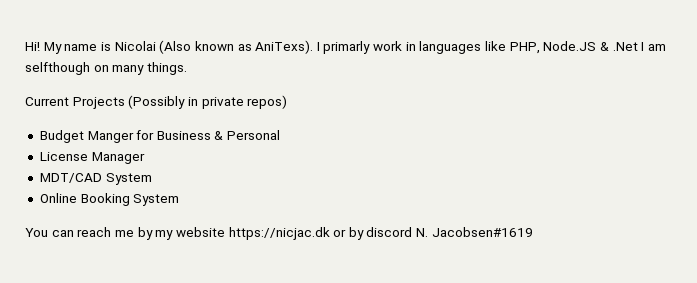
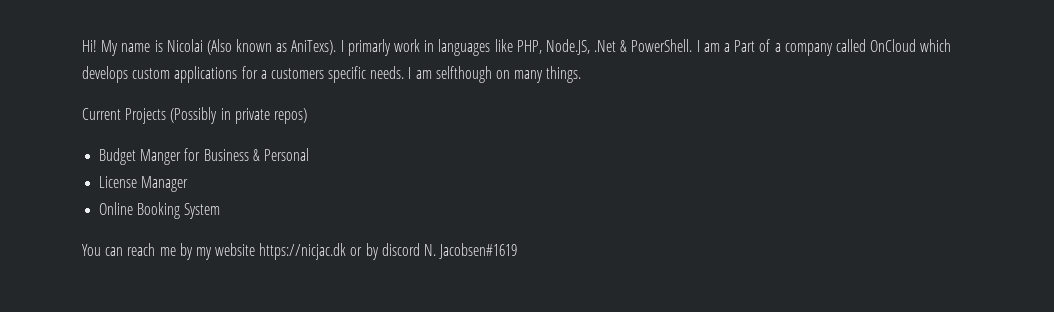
- I primarly work in languages like PHP, Node.JS & .Net I am selfthough on many things.
+ I primarly work in languages like PHP, Node.JS, .Net & PowerShell. I am a Part of a company called OnCloud which develops custom applications for a customers specific needs. I am selfthough on many things.
- MDT/CAD System

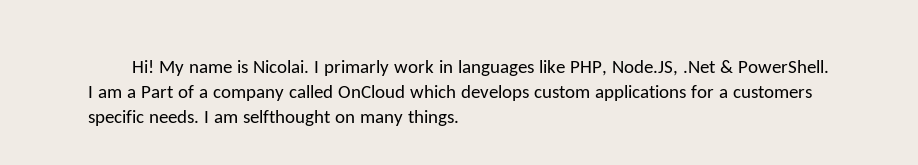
- My name is Nicolai (Also known as AniTexs).
+ My name is Nicolai.
- I am selfthough on many things.
+ I am selfthought on many things.
- Current Projects (Possibly in private repos)
- Budget Manger for Business & Personal
- License Manager
- Online Booking System
- You can reach me by my website https://nicjac.dk or by discord N. Jacobsen#1619

